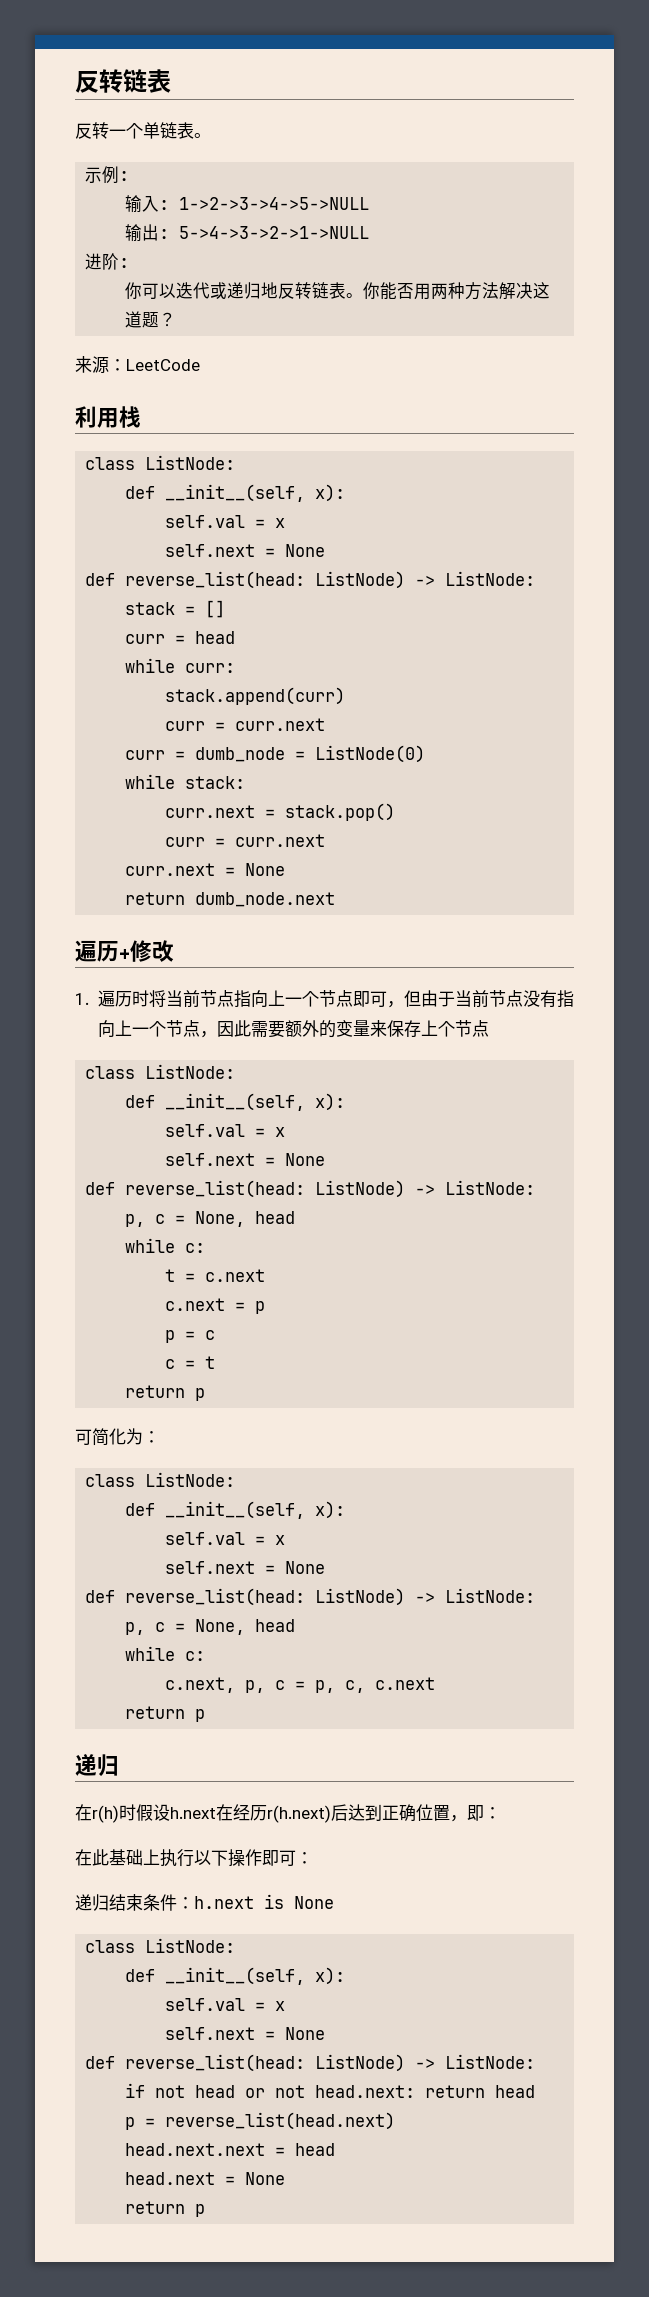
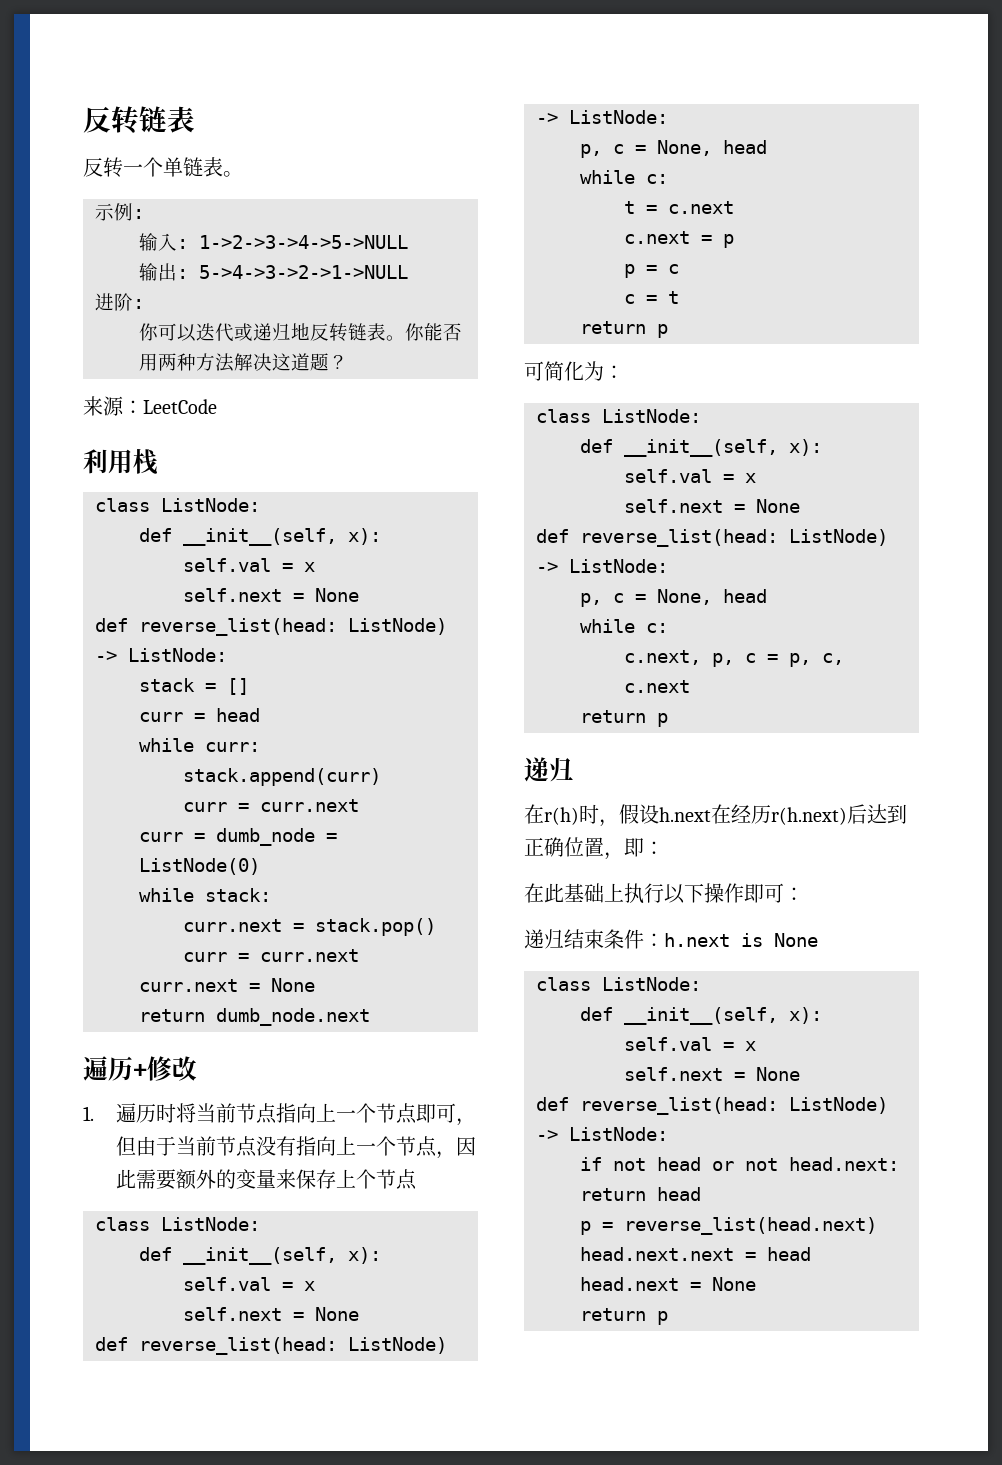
- 在r(h)时假设h.next在经历r(h.next)后达到正确位置，即：
+ 在r(h)时，假设h.next在经历r(h.next)后达到正确位置，即：

